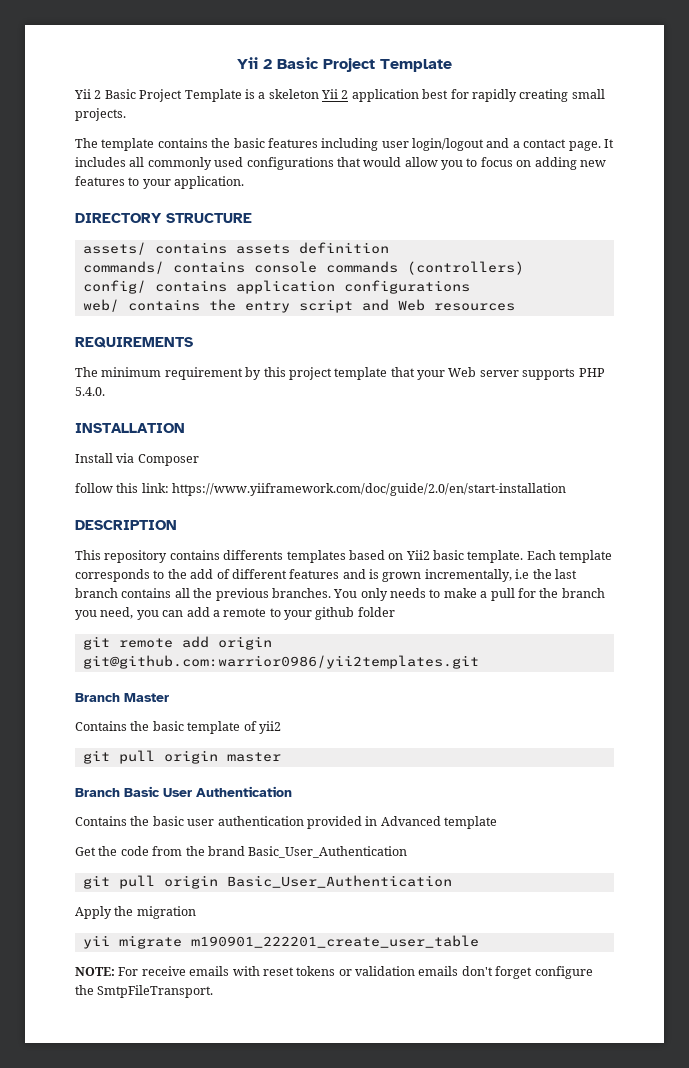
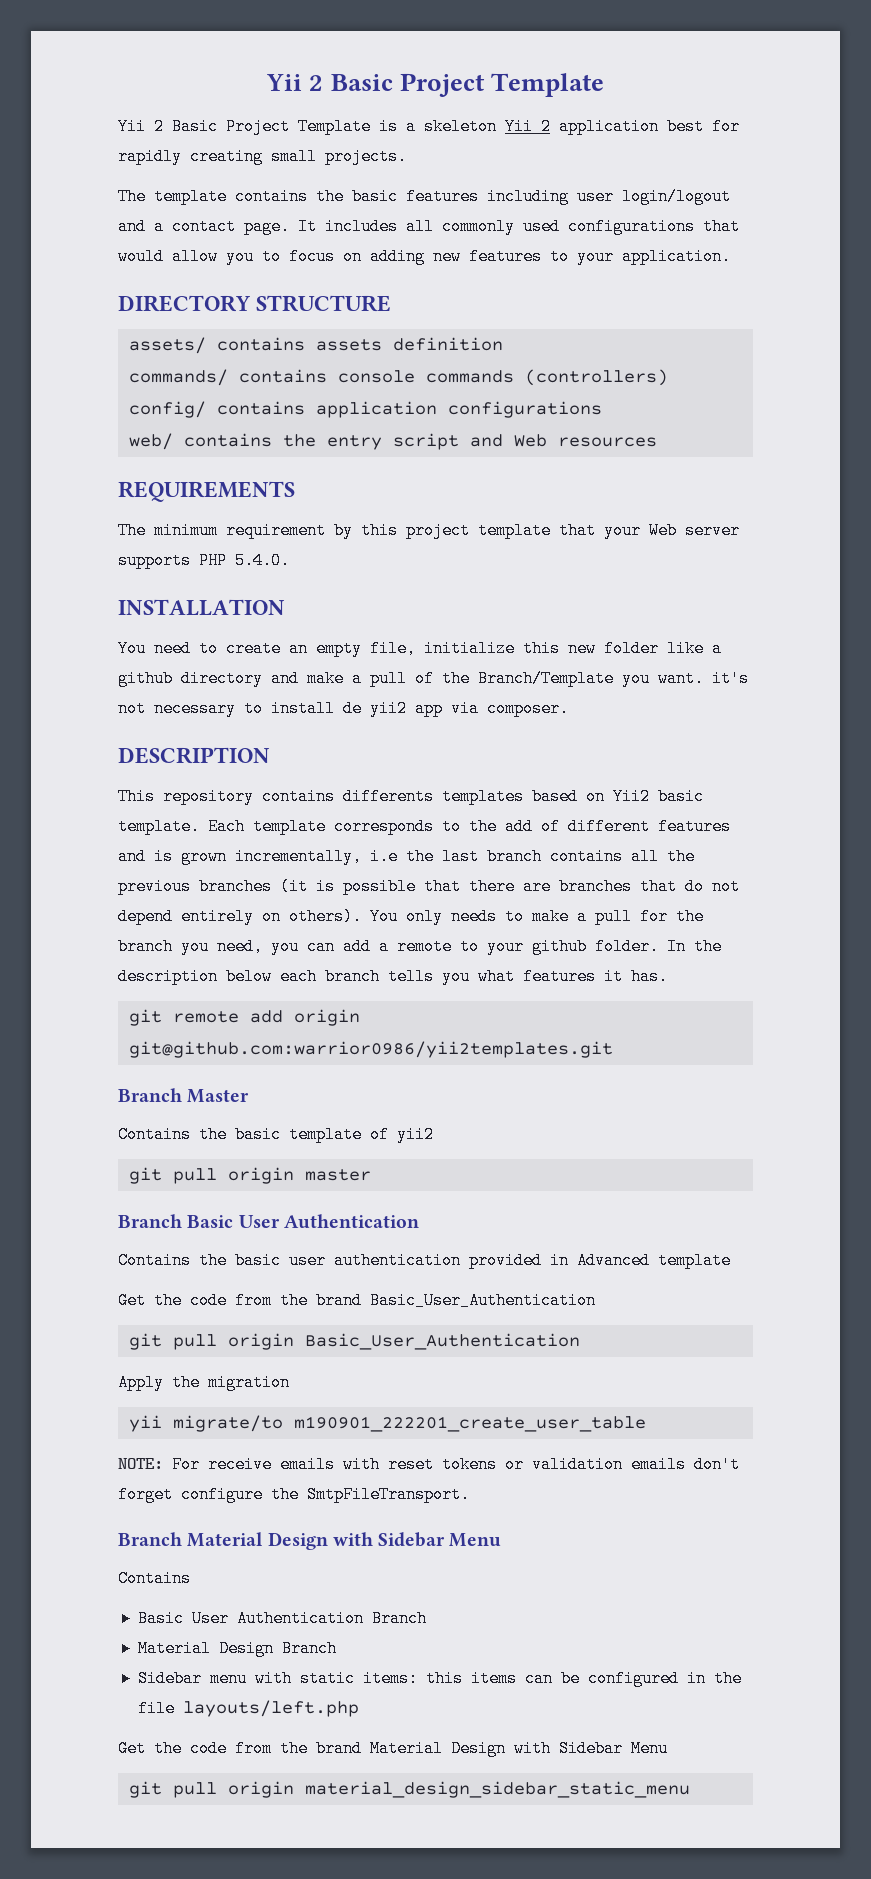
- Install via Composer
- follow this link: https://www.yiiframework.com/doc/guide/2.0/en/start-installation
+ You need to create an empty file, initialize this new folder like a github directory and make a pull of the Branch/Template you want. it's not necessary to install de yii2 app via composer.
- Each template corresponds to the add of different features and is grown incrementally, i.e the last branch contains all the previous branches.
+ Each template corresponds to the add of different features and is grown incrementally, i.e the last branch contains all the previous branches (it is possible that there are branches that do not depend entirely on others).
- You only needs to make a pull for the branch you need, you can add a remote to your github folder
+ You only needs to make a pull for the branch you need, you can add a remote to your github folder. In the description below each branch tells you what features it has.
- yii migrate m190901_222201_create_user_table
+ yii migrate/to m190901_222201_create_user_table
+ Branch Material Design with Sidebar Menu
+ Contains
+ Basic User Authentication Branch
+ Material Design Branch
+ Sidebar menu with static items: this items can be configured in the file layouts/left.php
+ Get the code from the brand Material Design with Sidebar Menu
+ git pull origin material_design_sidebar_static_menu

